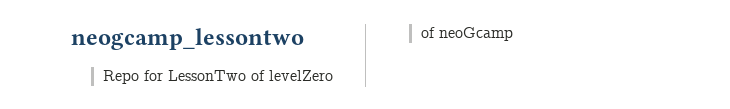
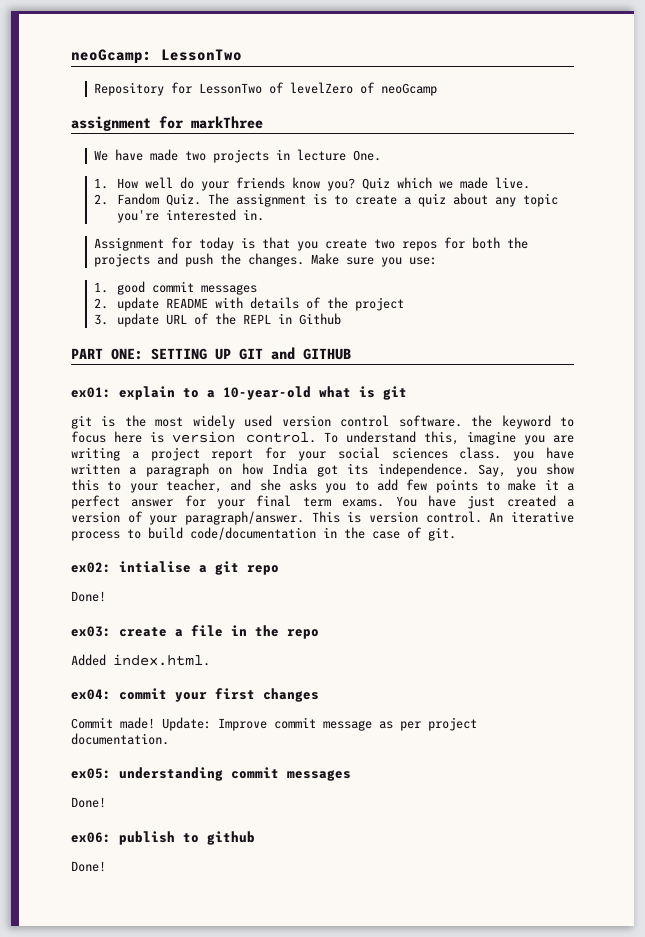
- neogcamp_lessontwo
- Repo for LessonTwo of levelZero of neoGcamp
+ neoGcamp: LessonTwo
+ Repository for LessonTwo of levelZero of neoGcamp
+ assignment for markThree
+ We have made two projects in lecture One.
+ 1. How well do your friends know you? Quiz which we made live.
+ 2. Fandom Quiz. The assignment is to create a quiz about any topic you're interested in.
+ Assignment for today is that you create two repos for both the projects and push the changes. Make sure you use:
+ 1. good commit messages
+ 2. update README with details of the project
+ 3. update URL of the REPL in Github
+ PART ONE: SETTING UP GIT and GITHUB
+ ex01: explain to a 10-year-old what is git
+ git is the most widely used version control software. the keyword to focus here is version control. To understand this, imagine you are writing a project report for your social sciences class. you have written a paragraph on how India got its independence. Say, you show this to your teacher, and she asks you to add few points to make it a perfect answer for your final term exams. You have just created a version of your paragraph/answer. This is version control. An iterative process to build code/documentation in the case of git.
+ ex02: intialise a git repo
+ Done!
+ ex03: create a file in the repo
+ Added index.html.
+ ex04: commit your first changes
+ Commit made! Update: Improve commit message as per project documentation.
+ ex05: understanding commit messages
+ Done!
+ ex06: publish to github
+ Done!

